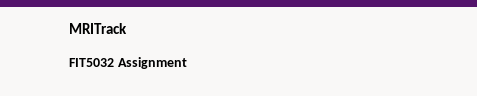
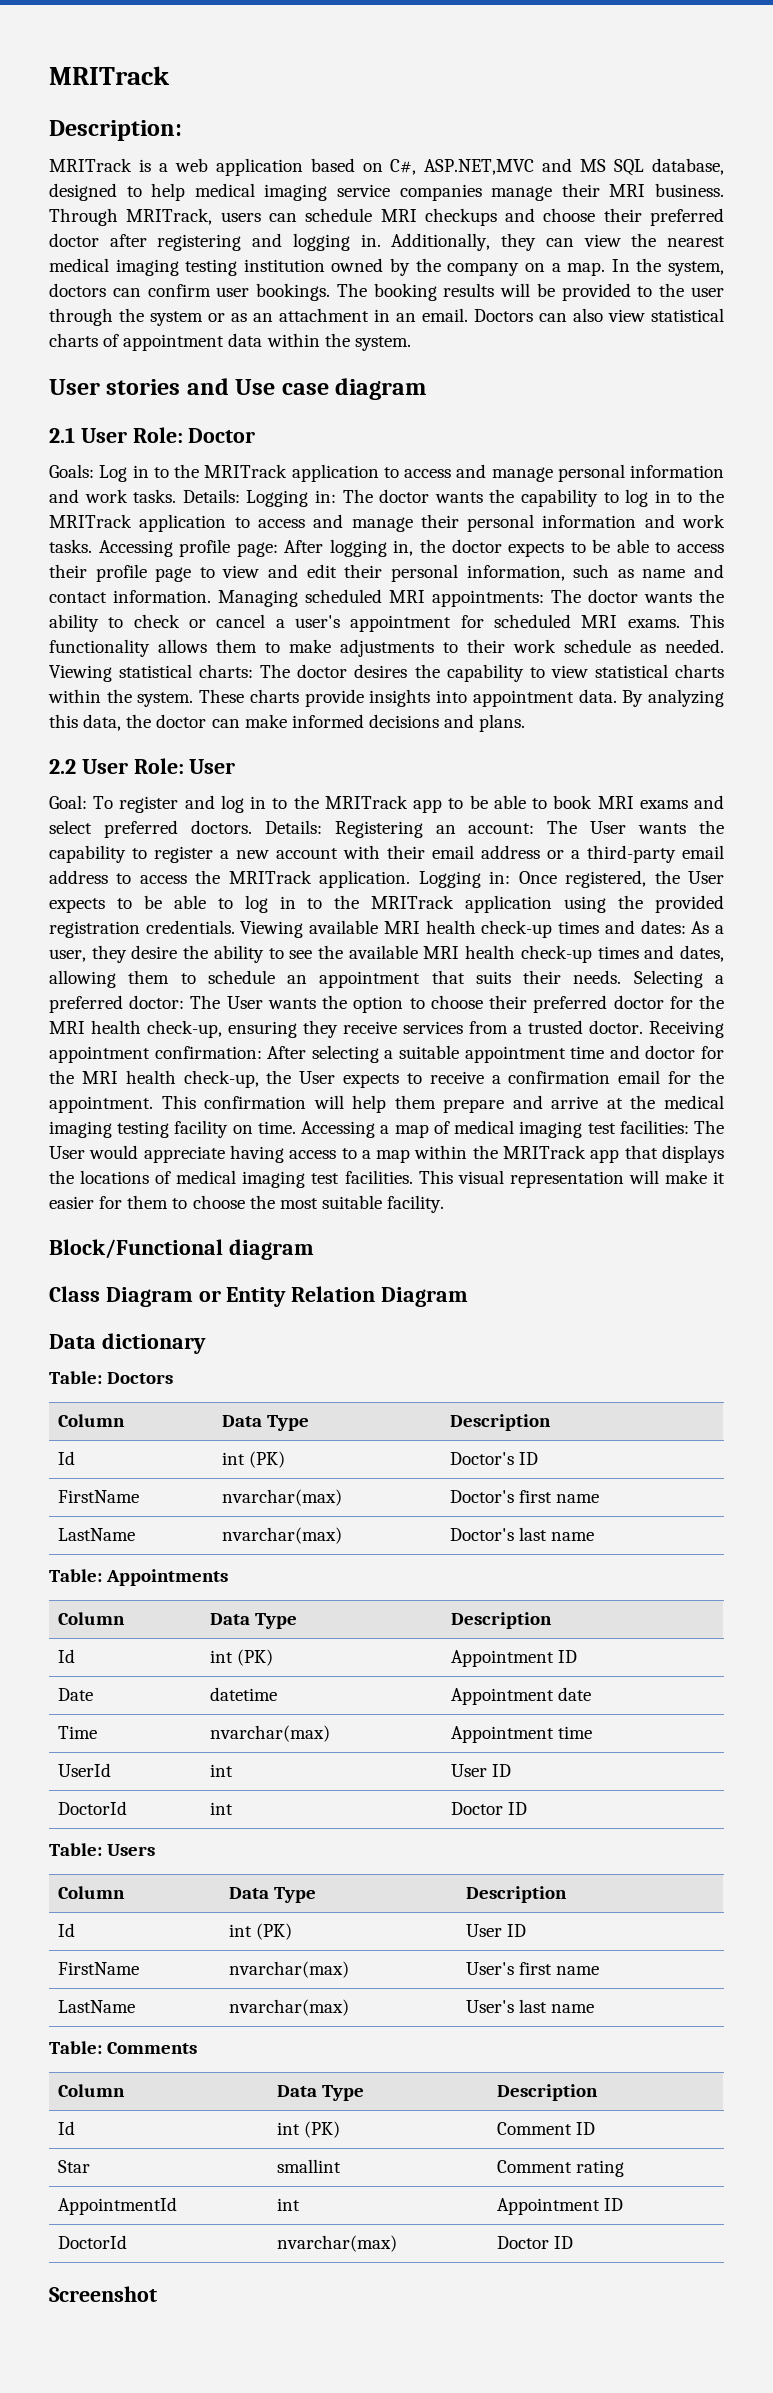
- FIT5032 Assignment
+ Description:
+ MRITrack is a web application based on C#, ASP.NET,MVC and MS SQL database, designed to help medical imaging service companies manage their MRI business. Through MRITrack, users can schedule MRI checkups and choose their preferred doctor after registering and logging in. Additionally, they can view the nearest medical imaging testing institution owned by the company on a map. In the system, doctors can confirm user bookings. The booking results will be provided to the user through the system or as an attachment in an email. Doctors can also view statistical charts of appointment data within the system.
+ User stories and Use case diagram
+ 2.1 User Role: Doctor
+ Goals: Log in to the MRITrack application to access and manage personal information and work tasks. Details: Logging in: The doctor wants the capability to log in to the MRITrack application to access and manage their personal information and work tasks. Accessing profile page: After logging in, the doctor expects to be able to access their profile page to view and edit their personal information, such as name and contact information. Managing scheduled MRI appointments: The doctor wants the ability to check or cancel a user's appointment for scheduled MRI exams. This functionality allows them to make adjustments to their work schedule as needed. Viewing statistical charts: The doctor desires the capability to view statistical charts within the system. These charts provide insights into appointment data. By analyzing this data, the doctor can make informed decisions and plans.
+ 2.2 User Role: User
+ Goal: To register and log in to the MRITrack app to be able to book MRI exams and select preferred doctors. Details: Registering an account: The User wants the capability to register a new account with their email address or a third-party email address to access the MRITrack application. Logging in: Once registered, the User expects to be able to log in to the MRITrack application using the provided registration credentials. Viewing available MRI health check-up times and dates: As a user, they desire the ability to see the available MRI health check-up times and dates, allowing them to schedule an appointment that suits their needs. Selecting a preferred doctor: The User wants the option to choose their preferred doctor for the MRI health check-up, ensuring they receive services from a trusted doctor. Receiving appointment confirmation: After selecting a suitable appointment time and doctor for the MRI health check-up, the User expects to receive a confirmation email for the appointment. This confirmation will help them prepare and arrive at the medical imaging testing facility on time. Accessing a map of medical imaging test facilities: The User would appreciate having access to a map within the MRITrack app that displays the locations of medical imaging test facilities. This visual representation will make it easier for them to choose the most suitable facility.
+ Block/Functional diagram
+ Class Diagram or Entity Relation Diagram
+ Data dictionary
+ Table: Doctors
+ Column | Data Type | Description
+ Id | int (PK) | Doctor's ID
+ FirstName | nvarchar(max) | Doctor's first name
+ LastName | nvarchar(max) | Doctor's last name
+ Table: Appointments
+ Column | Data Type | Description
+ Id | int (PK) | Appointment ID
+ Date | datetime | Appointment date
+ Time | nvarchar(max) | Appointment time
+ UserId | int | User ID
+ DoctorId | int | Doctor ID
+ Table: Users
+ Column | Data Type | Description
+ Id | int (PK) | User ID
+ FirstName | nvarchar(max) | User's first name
+ LastName | nvarchar(max) | User's last name
+ Table: Comments
+ Column | Data Type | Description
+ Id | int (PK) | Comment ID
+ Star | smallint | Comment rating
+ AppointmentId | int | Appointment ID
+ DoctorId | nvarchar(max) | Doctor ID
+ Screenshot

